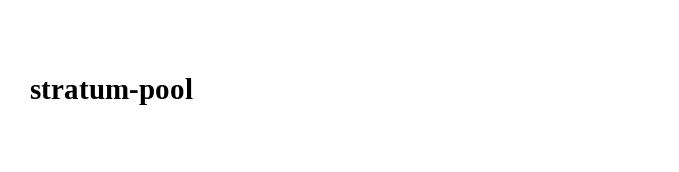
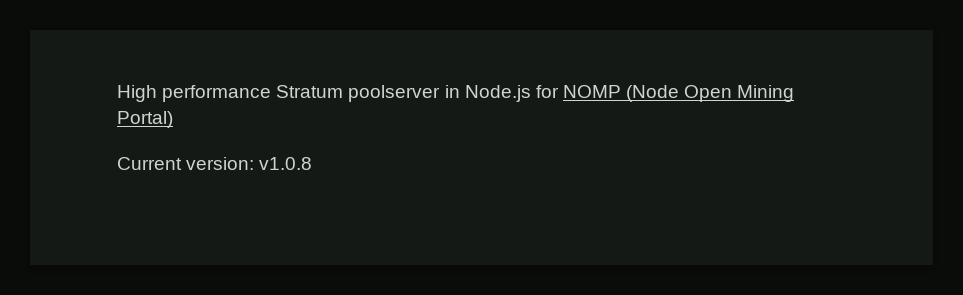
- stratum-pool
+ High performance Stratum poolserver in Node.js for NOMP (Node Open Mining Portal)
+ Current version: v1.0.8

